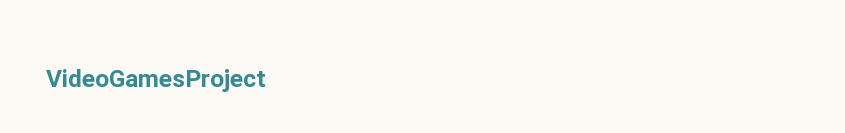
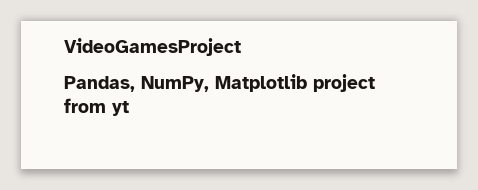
+ Pandas, NumPy, Matplotlib project from yt

